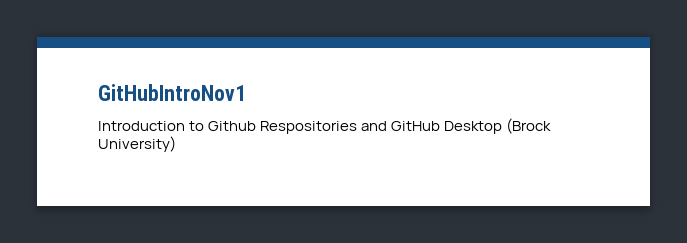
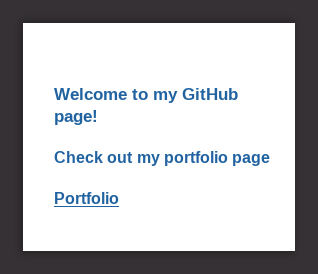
- GitHubIntroNov1
- Introduction to Github Respositories and GitHub Desktop (Brock University)
+ Welcome to my GitHub page!
+ Check out my portfolio page
+ Portfolio

